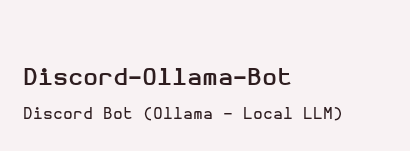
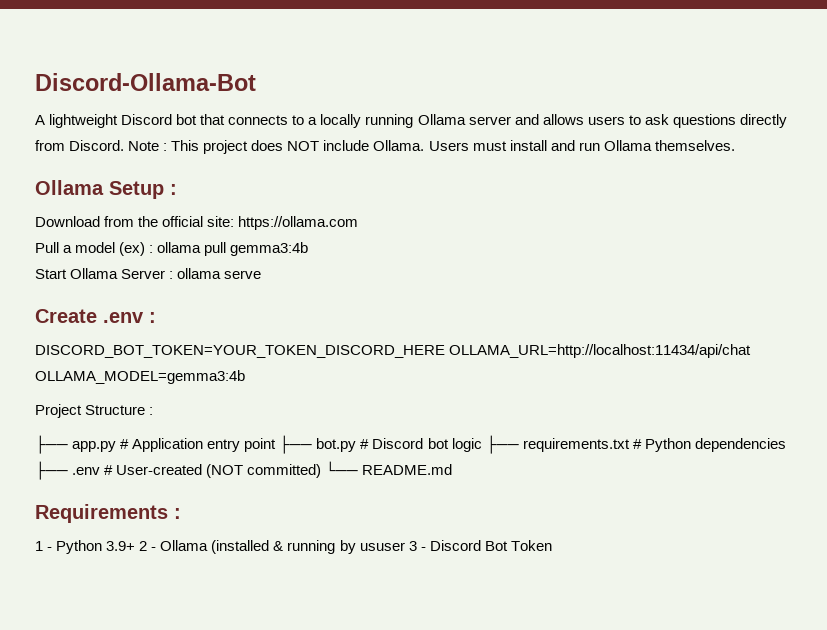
- Discord Bot (Ollama – Local LLM)
+ A lightweight Discord bot that connects to a locally running Ollama server and allows users to ask questions directly from Discord. Note : This project does NOT include Ollama. Users must install and run Ollama themselves.
+ Ollama Setup :
+ Download from the official site: https://ollama.com
+ Pull a model (ex) : ollama pull gemma3:4b
+ Start Ollama Server : ollama serve
+ Create .env :
+ DISCORD_BOT_TOKEN=YOUR_TOKEN_DISCORD_HERE OLLAMA_URL=http://localhost:11434/api/chat OLLAMA_MODEL=gemma3:4b
+ Project Structure :
+ ├── app.py # Application entry point ├── bot.py # Discord bot logic ├── requirements.txt # Python dependencies ├── .env # User-created (NOT committed) └── README.md
+ Requirements :
+ 1 - Python 3.9+ 2 - Ollama (installed & running by ususer 3 - Discord Bot Token

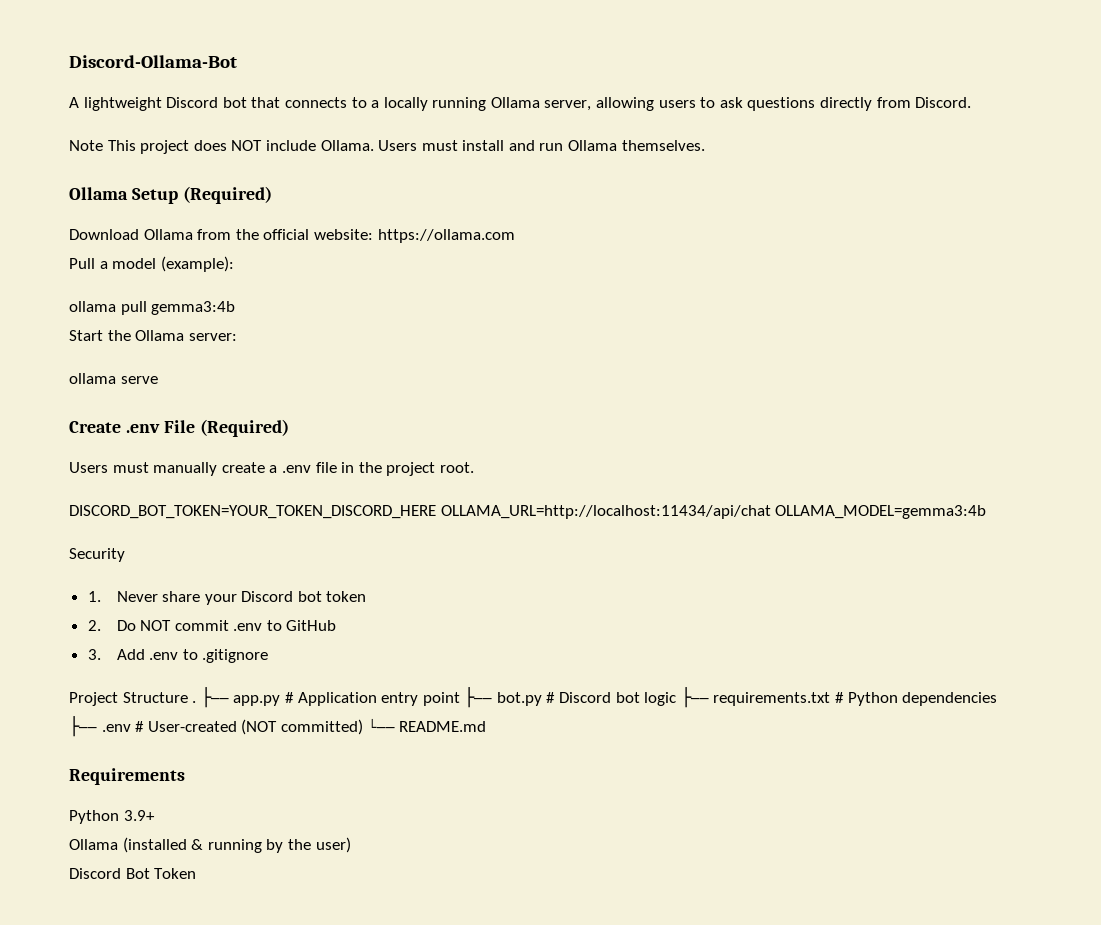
- A lightweight Discord bot that connects to a locally running Ollama server and allows users to ask questions directly from Discord. Note : This project does NOT include Ollama.
+ A lightweight Discord bot that connects to a locally running Ollama server, allowing users to ask questions directly from Discord.
+ Note This project does NOT include Ollama.
- Ollama Setup :
+ Ollama Setup (Required)
- Download from the official site: https://ollama.com
+ Download Ollama from the official website: https://ollama.com
- Pull a model (ex) : ollama pull gemma3:4b
+ Pull a model (example):
+ ollama pull gemma3:4b
- Start Ollama Server : ollama serve
+ Start the Ollama server:
+ ollama serve
- Create .env :
+ Create .env File (Required)
+ Users must manually create a .env file in the project root.
  DISCORD_BOT_TOKEN=YOUR_TOKEN_DISCORD_HERE OLLAMA_URL=http://localhost:11434/api/chat OLLAMA_MODEL=gemma3:4b
+ Security
+ 1. Never share your Discord bot token
+ 2. Do NOT commit .env to GitHub
+ 3. Add .env to .gitignore
- Project Structure :
- ├── app.py # Application entry point ├── bot.py # Discord bot logic ├── requirements.txt # Python dependencies ├── .env # User-created (NOT committed) └── README.md
+ Project Structure . ├── app.py # Application entry point ├── bot.py # Discord bot logic ├── requirements.txt # Python dependencies ├── .env # User-created (NOT committed) └── README.md
- Requirements :
- 1 - Python 3.9+ 2 - Ollama (installed & running by ususer 3 - Discord Bot Token
+ Requirements
+ Python 3.9+
+ Ollama (installed & running by the user)
+ Discord Bot Token

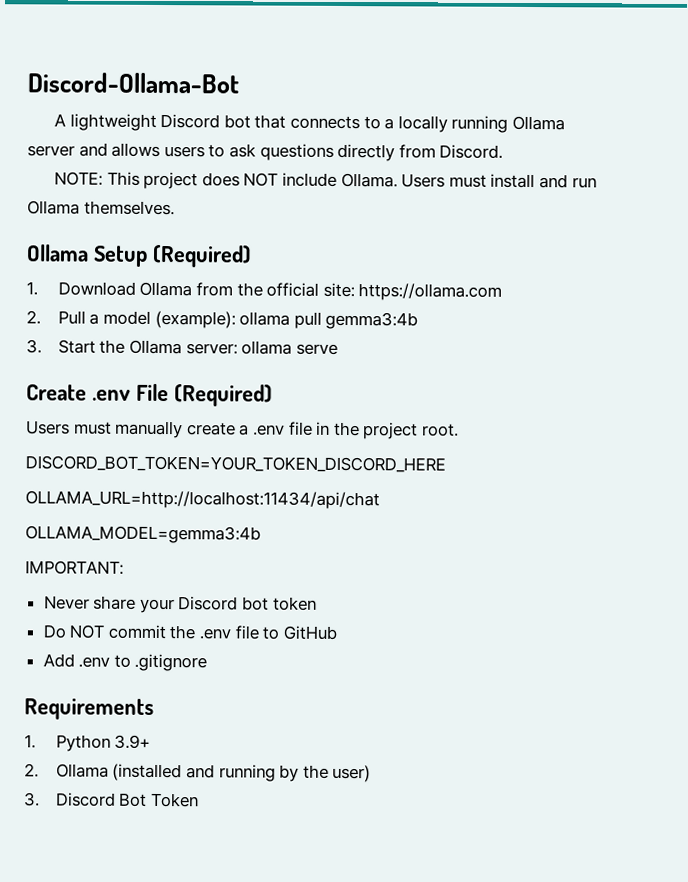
- A lightweight Discord bot that connects to a locally running Ollama server, allowing users to ask questions directly from Discord.
+ A lightweight Discord bot that connects to a locally running Ollama server and allows users to ask questions directly from Discord.
- Note This project does NOT include Ollama.
+ NOTE: This project does NOT include Ollama.
- Download Ollama from the official website: https://ollama.com
+ 1. Download Ollama from the official site: https://ollama.com
- Pull a model (example):
- ollama pull gemma3:4b
+ 2. Pull a model (example): ollama pull gemma3:4b
- Start the Ollama server:
- ollama serve
+ 3. Start the Ollama server: ollama serve
- DISCORD_BOT_TOKEN=YOUR_TOKEN_DISCORD_HERE OLLAMA_URL=http://localhost:11434/api/chat OLLAMA_MODEL=gemma3:4b
+ DISCORD_BOT_TOKEN=YOUR_TOKEN_DISCORD_HERE
+ OLLAMA_URL=http://localhost:11434/api/chat
+ OLLAMA_MODEL=gemma3:4b
- Security
- 1. Never share your Discord bot token
+ IMPORTANT:
+ Never share your Discord bot token
- 2. Do NOT commit .env to GitHub
+ Do NOT commit the .env file to GitHub
- 3. Add .env to .gitignore
+ Add .env to .gitignore
- Project Structure . ├── app.py # Application entry point ├── bot.py # Discord bot logic ├── requirements.txt # Python dependencies ├── .env # User-created (NOT committed) └── README.md
- Python 3.9+
+ 1. Python 3.9+
- Ollama (installed & running by the user)
+ 2. Ollama (installed and running by the user)
- Discord Bot Token
+ 3. Discord Bot Token

